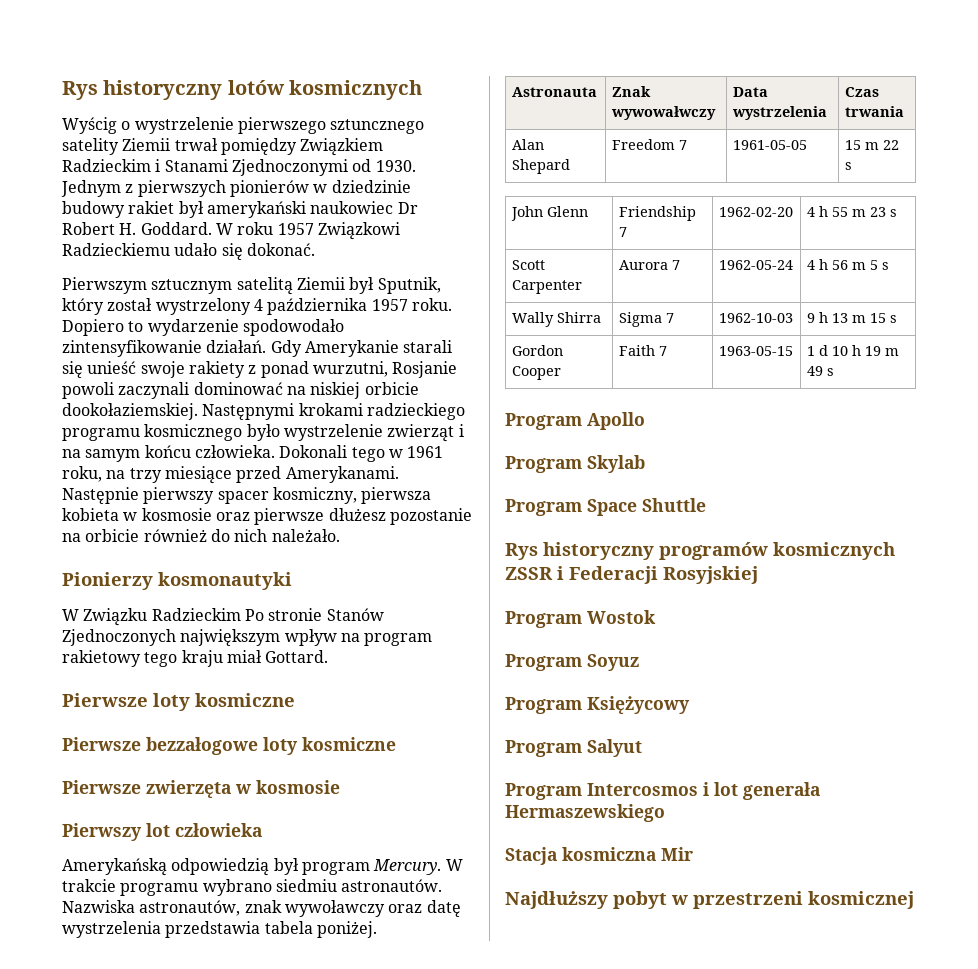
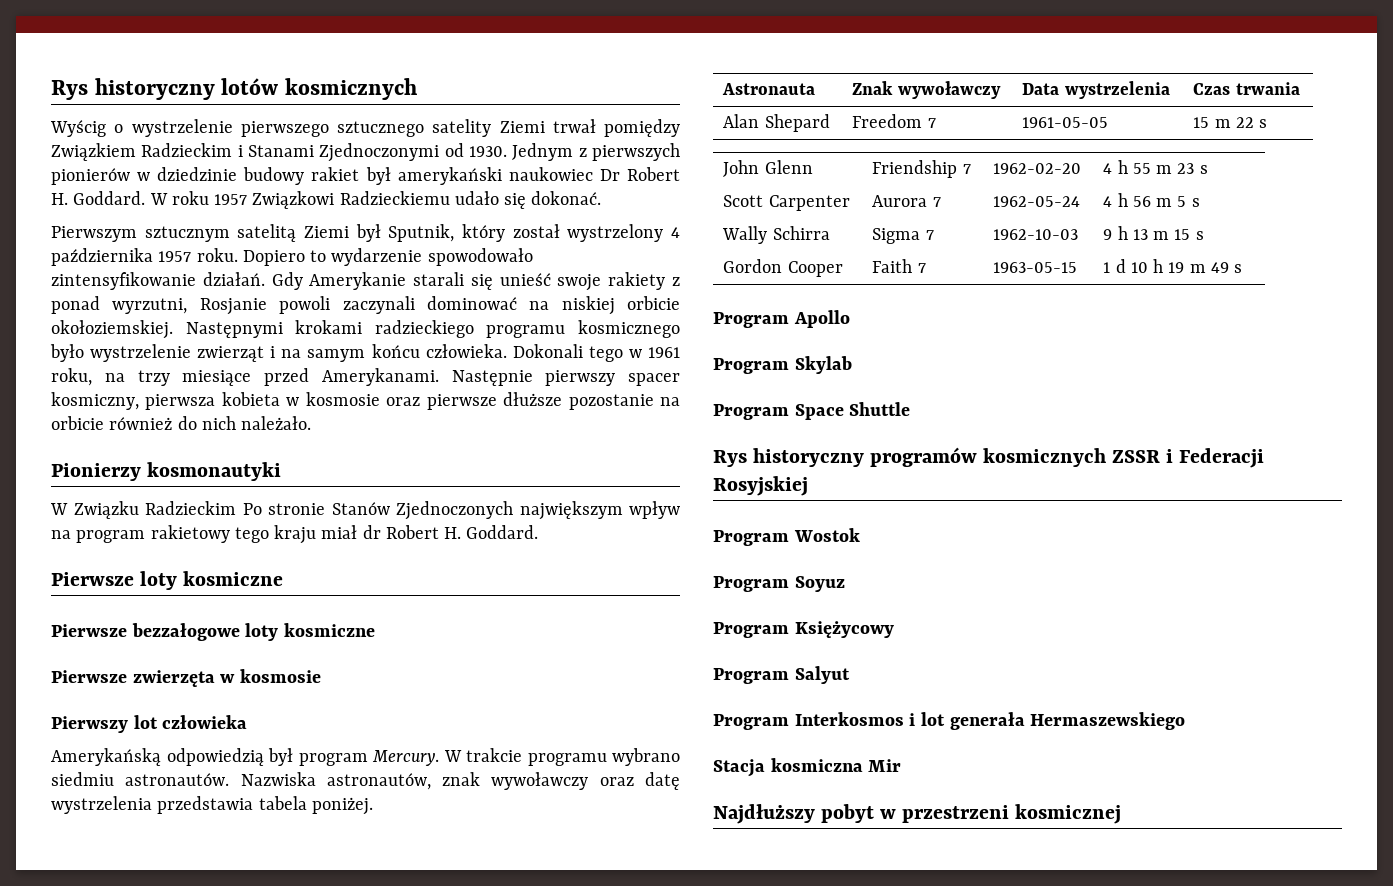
- Wyścig o wystrzelenie pierwszego sztuncznego satelity Ziemii trwał pomiędzy Związkiem Radzieckim i Stanami Zjednoczonymi od 1930.
+ Wyścig o wystrzelenie pierwszego sztucznego satelity Ziemi trwał pomiędzy Związkiem Radzieckim i Stanami Zjednoczonymi od 1930.
- Pierwszym sztucznym satelitą Ziemii był Sputnik, który został wystrzelony 4 października 1957 roku.
+ Pierwszym sztucznym satelitą Ziemi był Sputnik, który został wystrzelony 4 października 1957 roku.
- Dopiero to wydarzenie spodowodało zintensyfikowanie działań.
+ Dopiero to wydarzenie spowodowało zintensyfikowanie działań.
- Gdy Amerykanie starali się unieść swoje rakiety z ponad wurzutni, Rosjanie powoli zaczynali dominować na niskiej orbicie dookołaziemskiej.
+ Gdy Amerykanie starali się unieść swoje rakiety z ponad wyrzutni, Rosjanie powoli zaczynali dominować na niskiej orbicie okołoziemskiej.
- Następnie pierwszy spacer kosmiczny, pierwsza kobieta w kosmosie oraz pierwsze dłużesz pozostanie na orbicie również do nich należało.
+ Następnie pierwszy spacer kosmiczny, pierwsza kobieta w kosmosie oraz pierwsze dłuższe pozostanie na orbicie również do nich należało.
- W Związku Radzieckim Po stronie Stanów Zjednoczonych największym wpływ na program rakietowy tego kraju miał Gottard.
+ W Związku Radzieckim Po stronie Stanów Zjednoczonych największym wpływ na program rakietowy tego kraju miał dr Robert H. Goddard.
- Astronauta | Znak wywowałwczy | Data wystrzelenia | Czas trwania
+ Astronauta | Znak wywoławczy | Data wystrzelenia | Czas trwania
- Wally Shirra | Sigma 7 | 1962-10-03 | 9 h 13 m 15 s
+ Wally Schirra | Sigma 7 | 1962-10-03 | 9 h 13 m 15 s
- Program Intercosmos i lot generała Hermaszewskiego
+ Program Interkosmos i lot generała Hermaszewskiego

